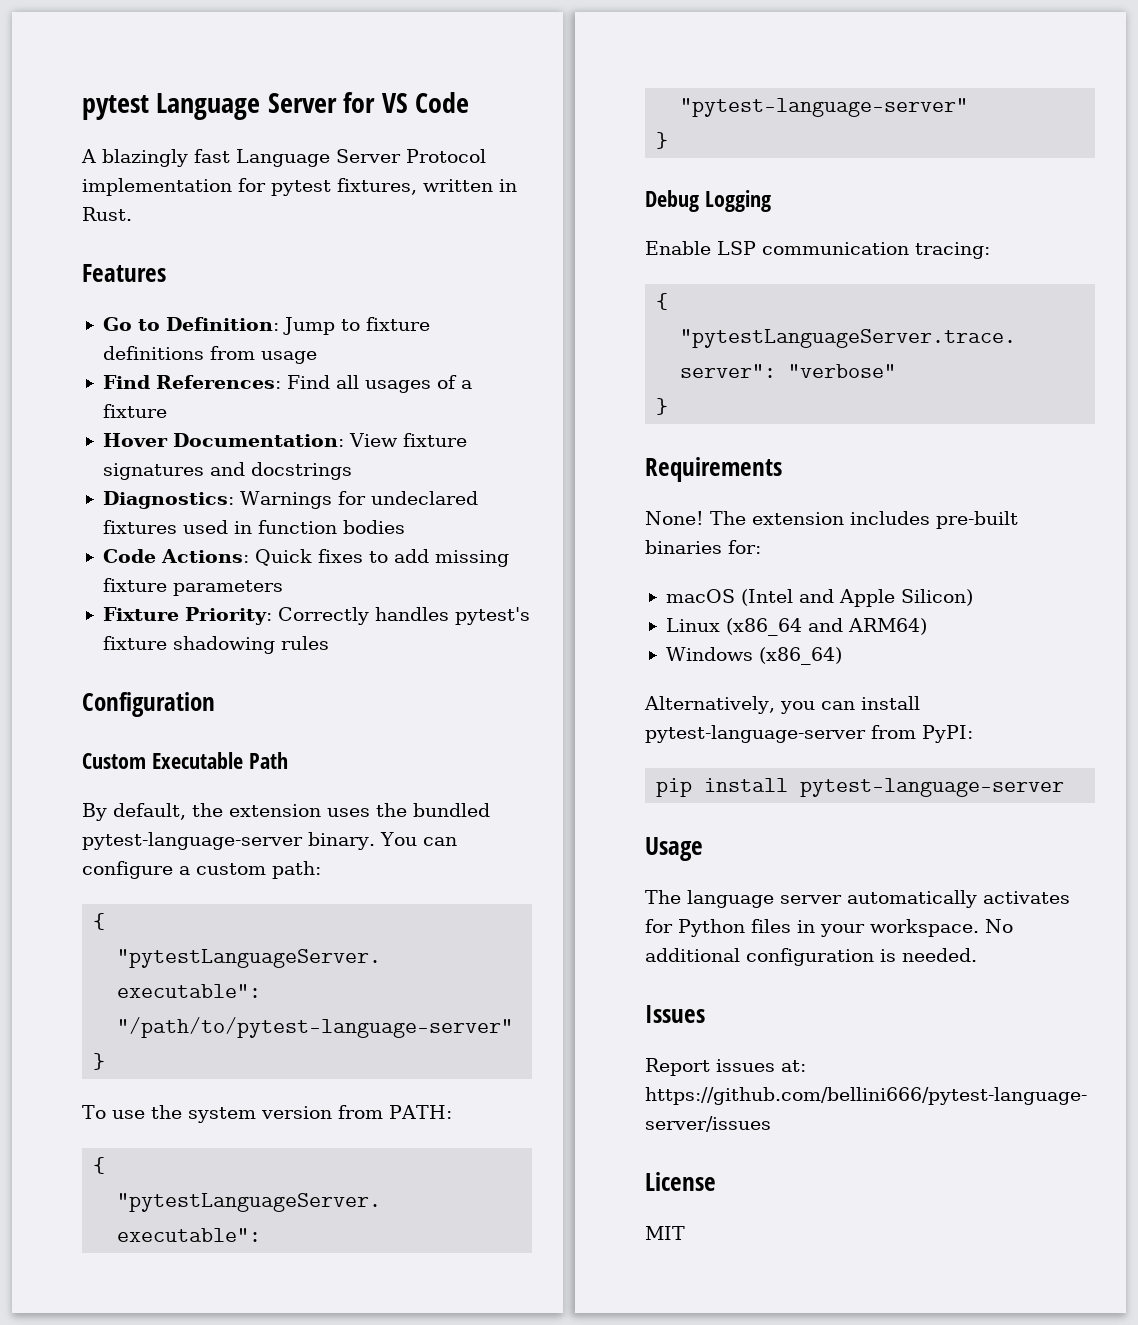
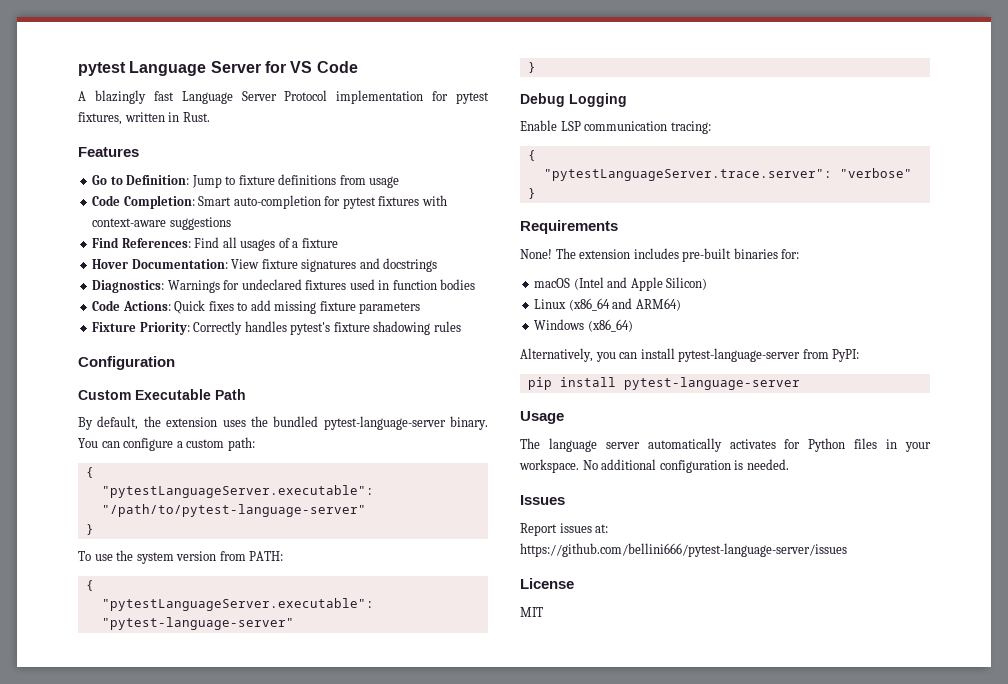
+ Code Completion: Smart auto-completion for pytest fixtures with context-aware suggestions

